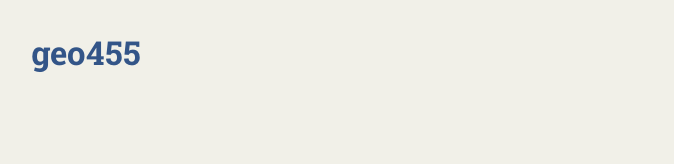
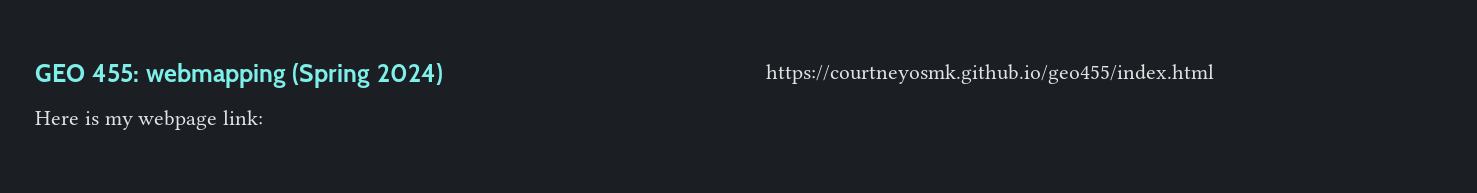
- geo455
+ GEO 455: webmapping (Spring 2024)
+ Here is my webpage link: https://courtneyosmk.github.io/geo455/index.html

